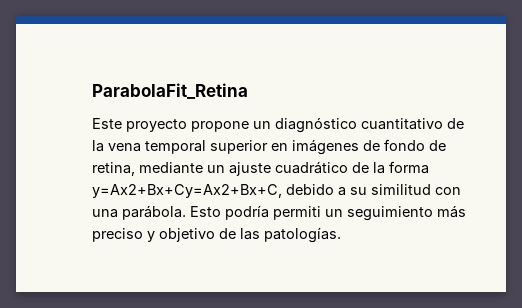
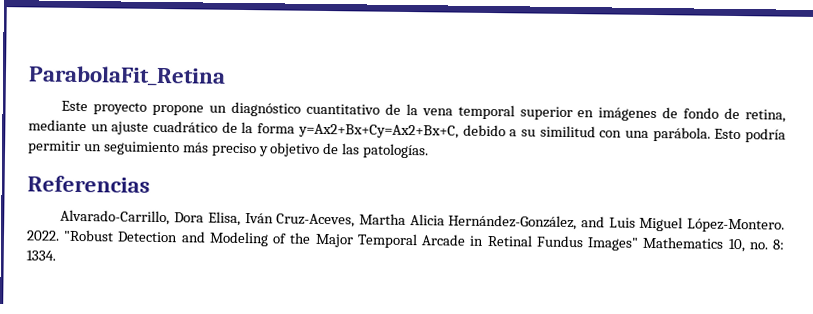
- Esto podría permiti un seguimiento más preciso y objetivo de las patologías.
+ Esto podría permitir un seguimiento más preciso y objetivo de las patologías.
+ Referencias
+ Alvarado-Carrillo, Dora Elisa, Iván Cruz-Aceves, Martha Alicia Hernández-González, and Luis Miguel López-Montero. 2022. "Robust Detection and Modeling of the Major Temporal Arcade in Retinal Fundus Images" Mathematics 10, no. 8: 1334.

